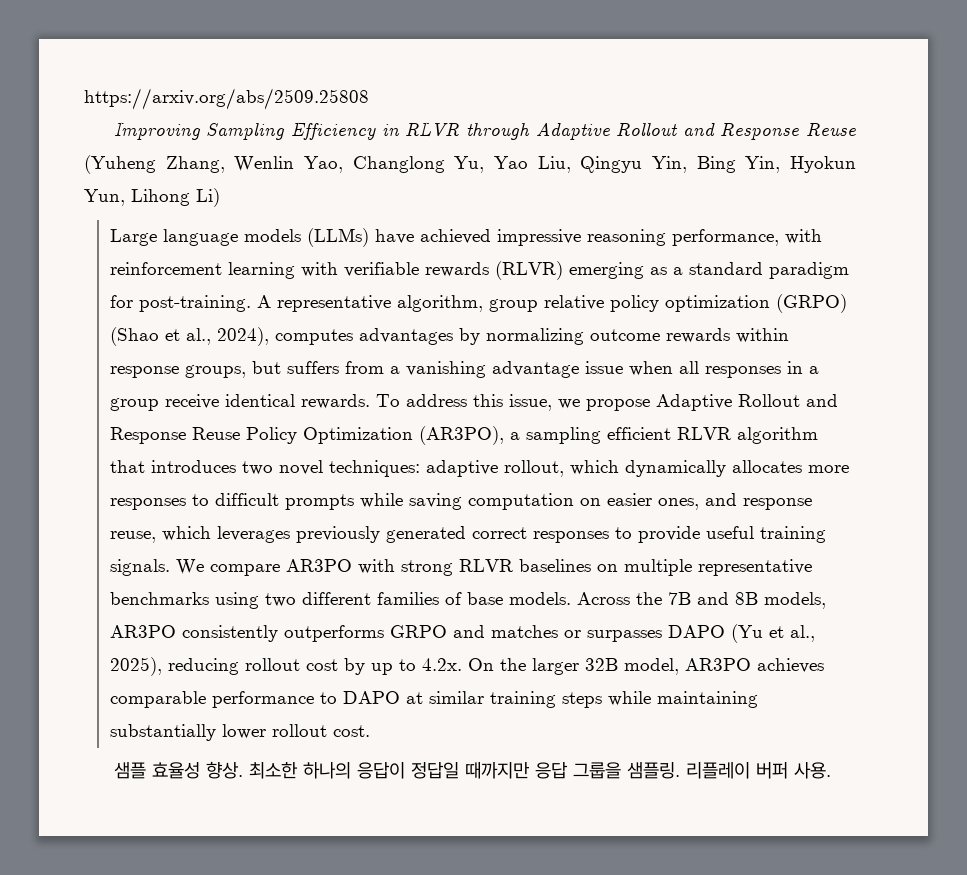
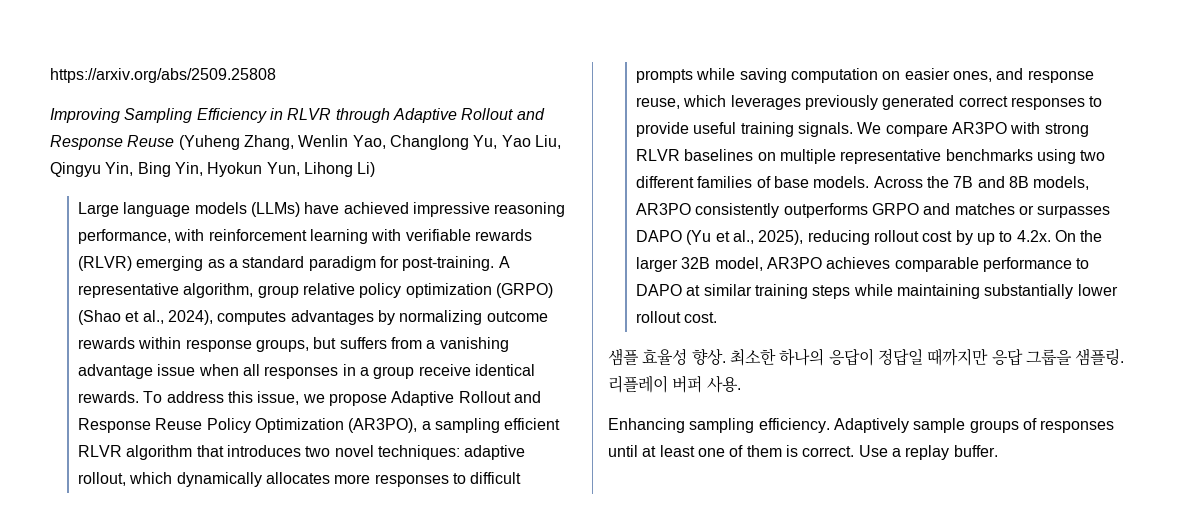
+ Enhancing sampling efficiency. Adaptively sample groups of responses until at least one of them is correct. Use a replay buffer.

